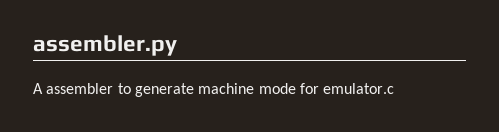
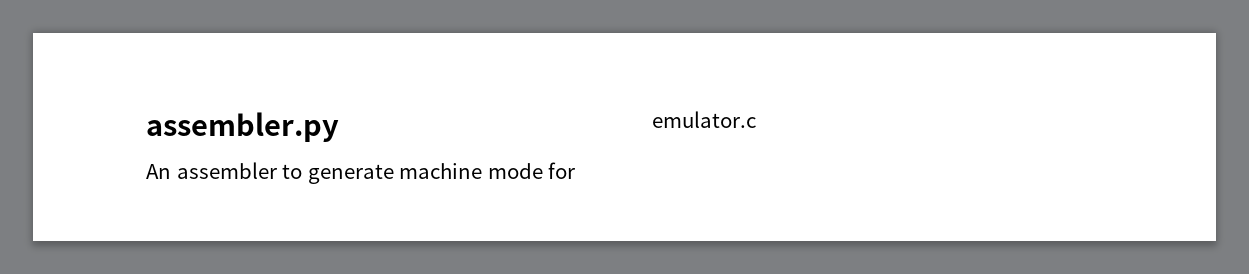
- A assembler to generate machine mode for emulator.c
+ An assembler to generate machine mode for emulator.c

